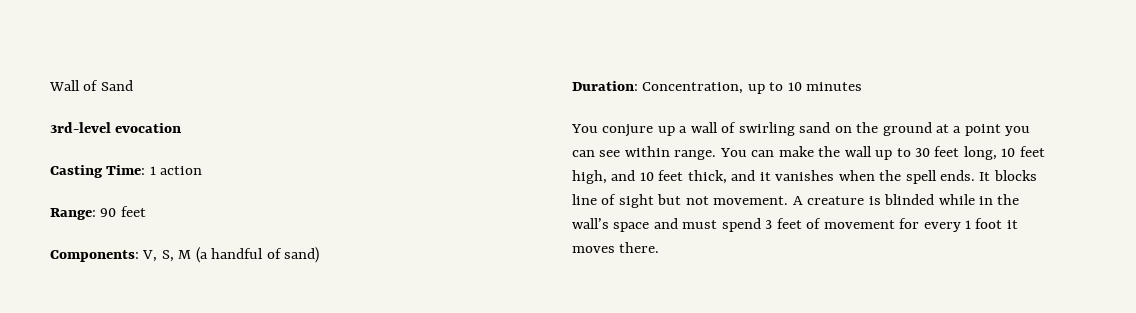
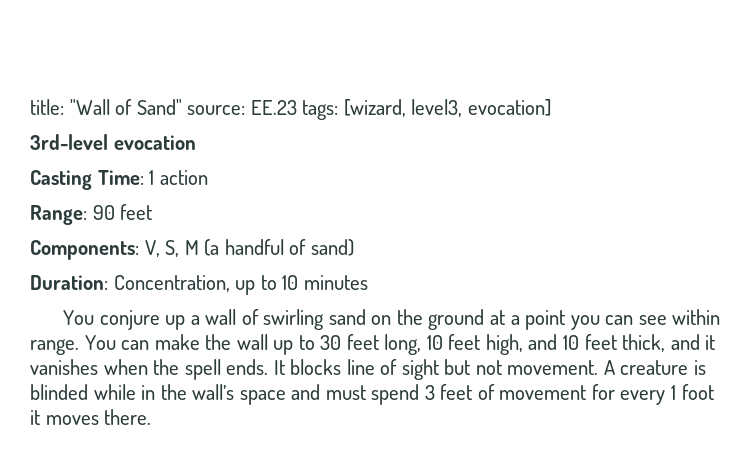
- Wall of Sand
+ title: "Wall of Sand" source: EE.23 tags: [wizard, level3, evocation]

